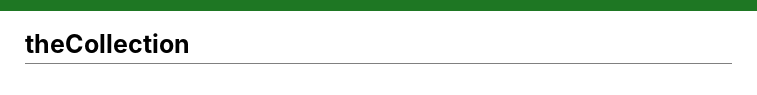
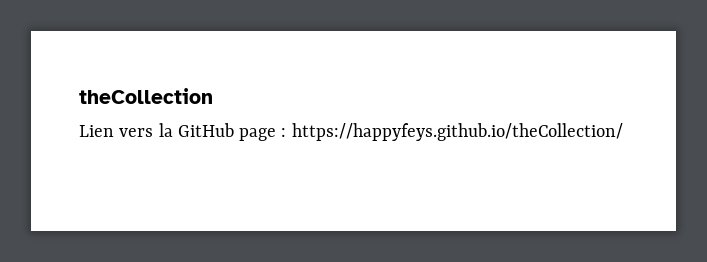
+ Lien vers la GitHub page : https://happyfeys.github.io/theCollection/

